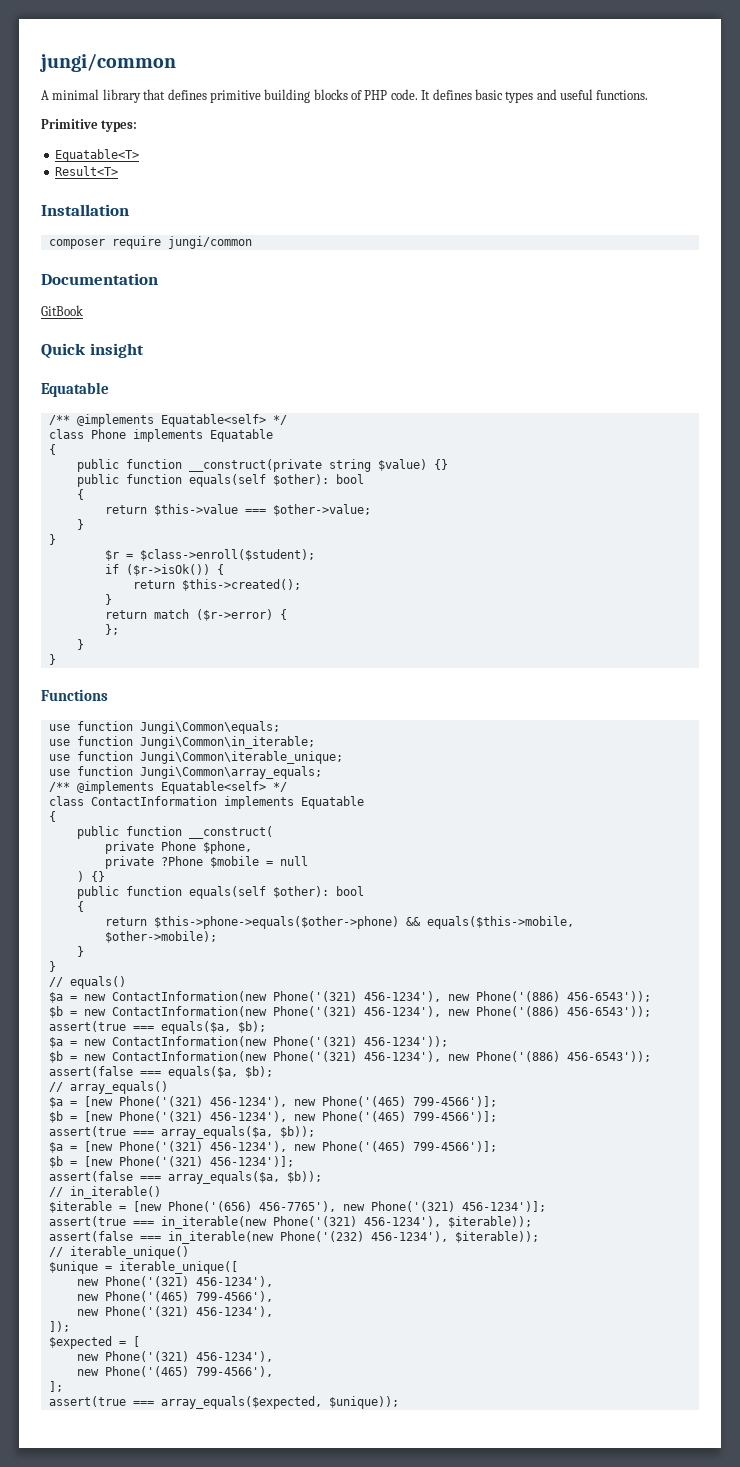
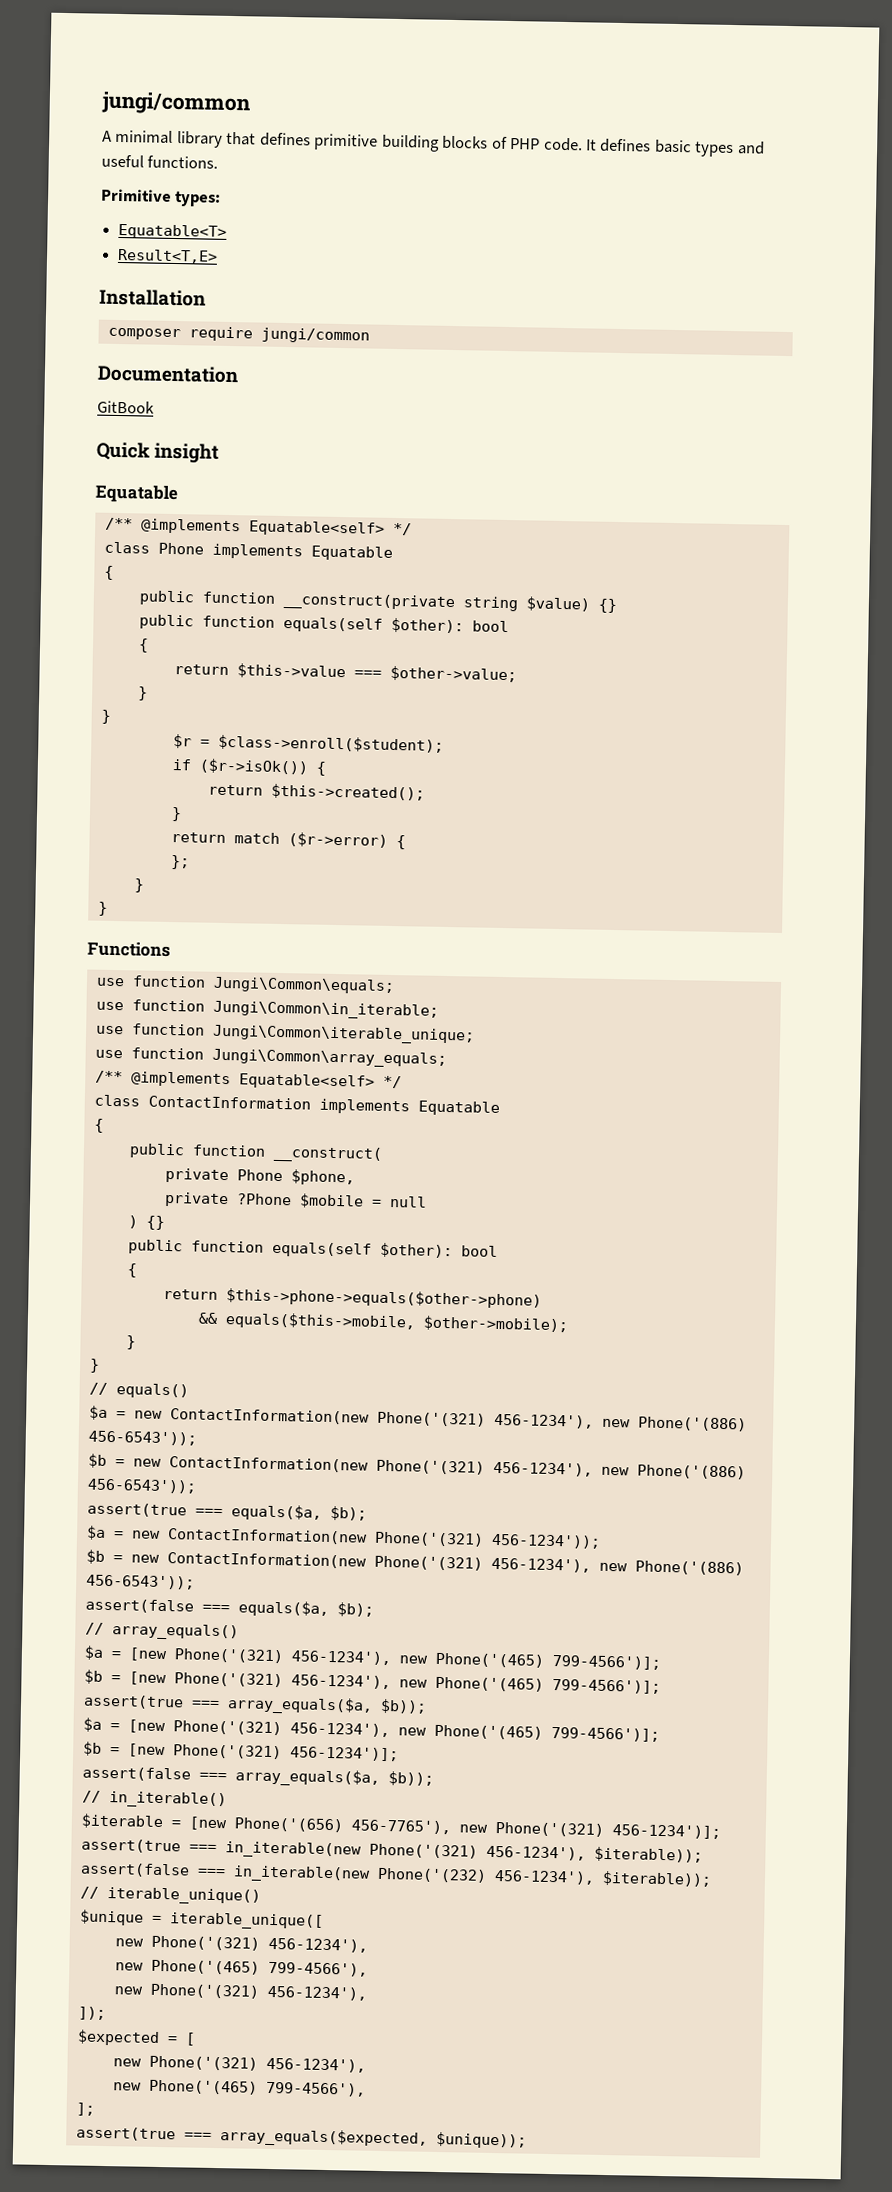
- Result<T>
+ Result<T,E>
- return $this->phone->equals($other->phone) && equals($this->mobile, $other->mobile);
+ return $this->phone->equals($other->phone)
+ && equals($this->mobile, $other->mobile);

